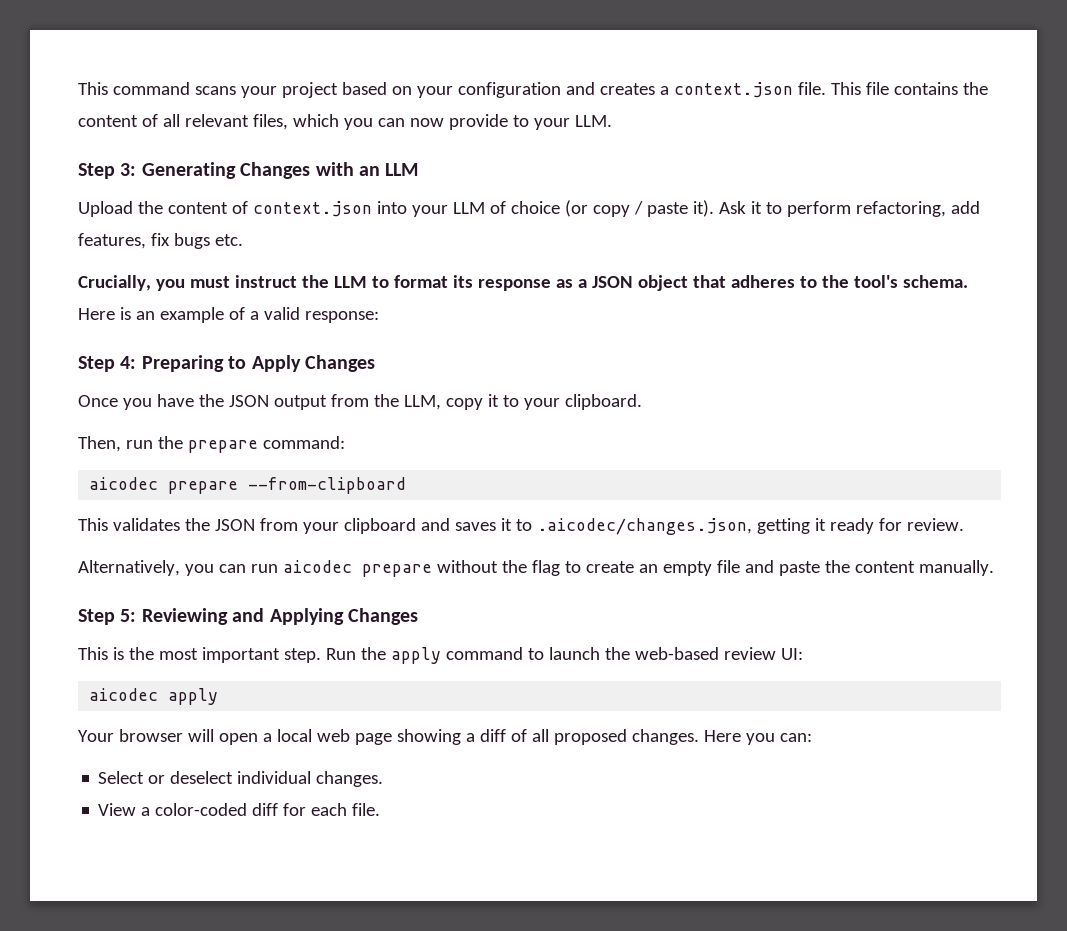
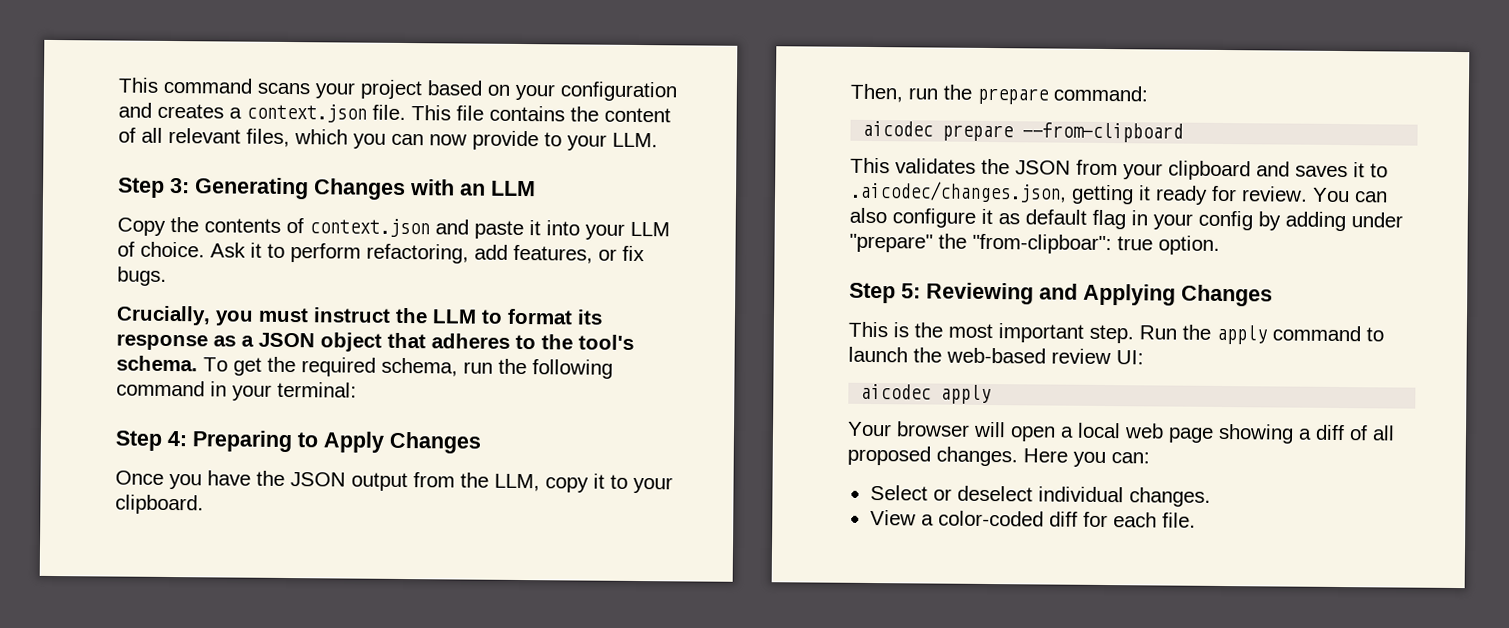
- Upload the content of context.json into your LLM of choice (or copy / paste it).
+ Copy the contents of context.json and paste it into your LLM of choice.
- Ask it to perform refactoring, add features, fix bugs etc.
+ Ask it to perform refactoring, add features, or fix bugs.
- Here is an example of a valid response:
+ To get the required schema, run the following command in your terminal:
- This validates the JSON from your clipboard and saves it to .aicodec/changes.json, getting it ready for review.
- Alternatively, you can run aicodec prepare without the flag to create an empty file and paste the content manually.
+ This validates the JSON from your clipboard and saves it to .aicodec/changes.json, getting it ready for review. You can also configure it as default flag in your config by adding under "prepare" the "from-clipboar": true option.

